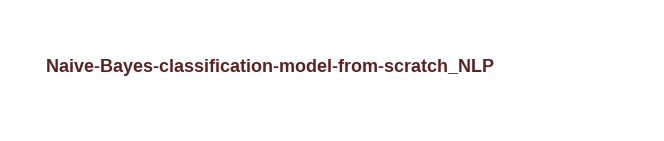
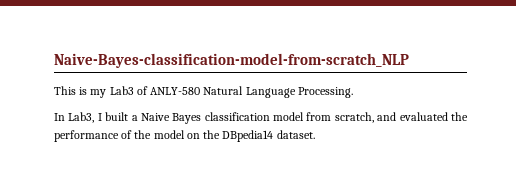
+ This is my Lab3 of ANLY-580 Natural Language Processing.
+ In Lab3, I built a Naive Bayes classification model from scratch, and evaluated the performance of the model on the DBpedia14 dataset.

